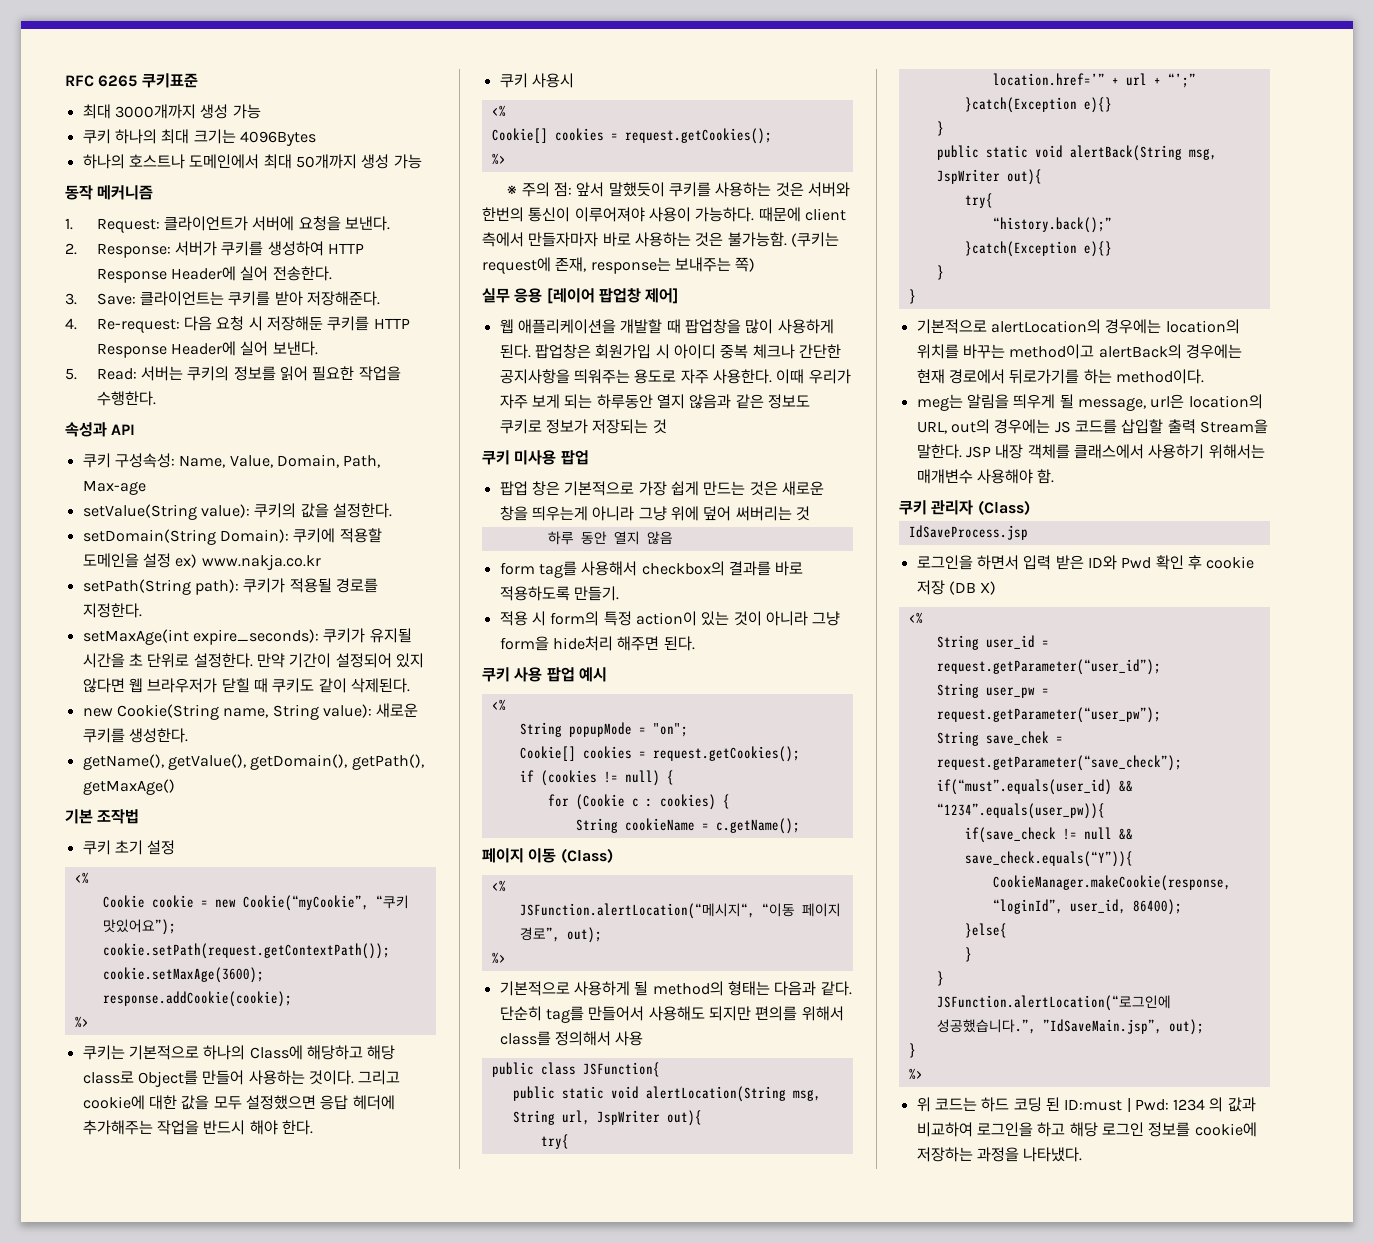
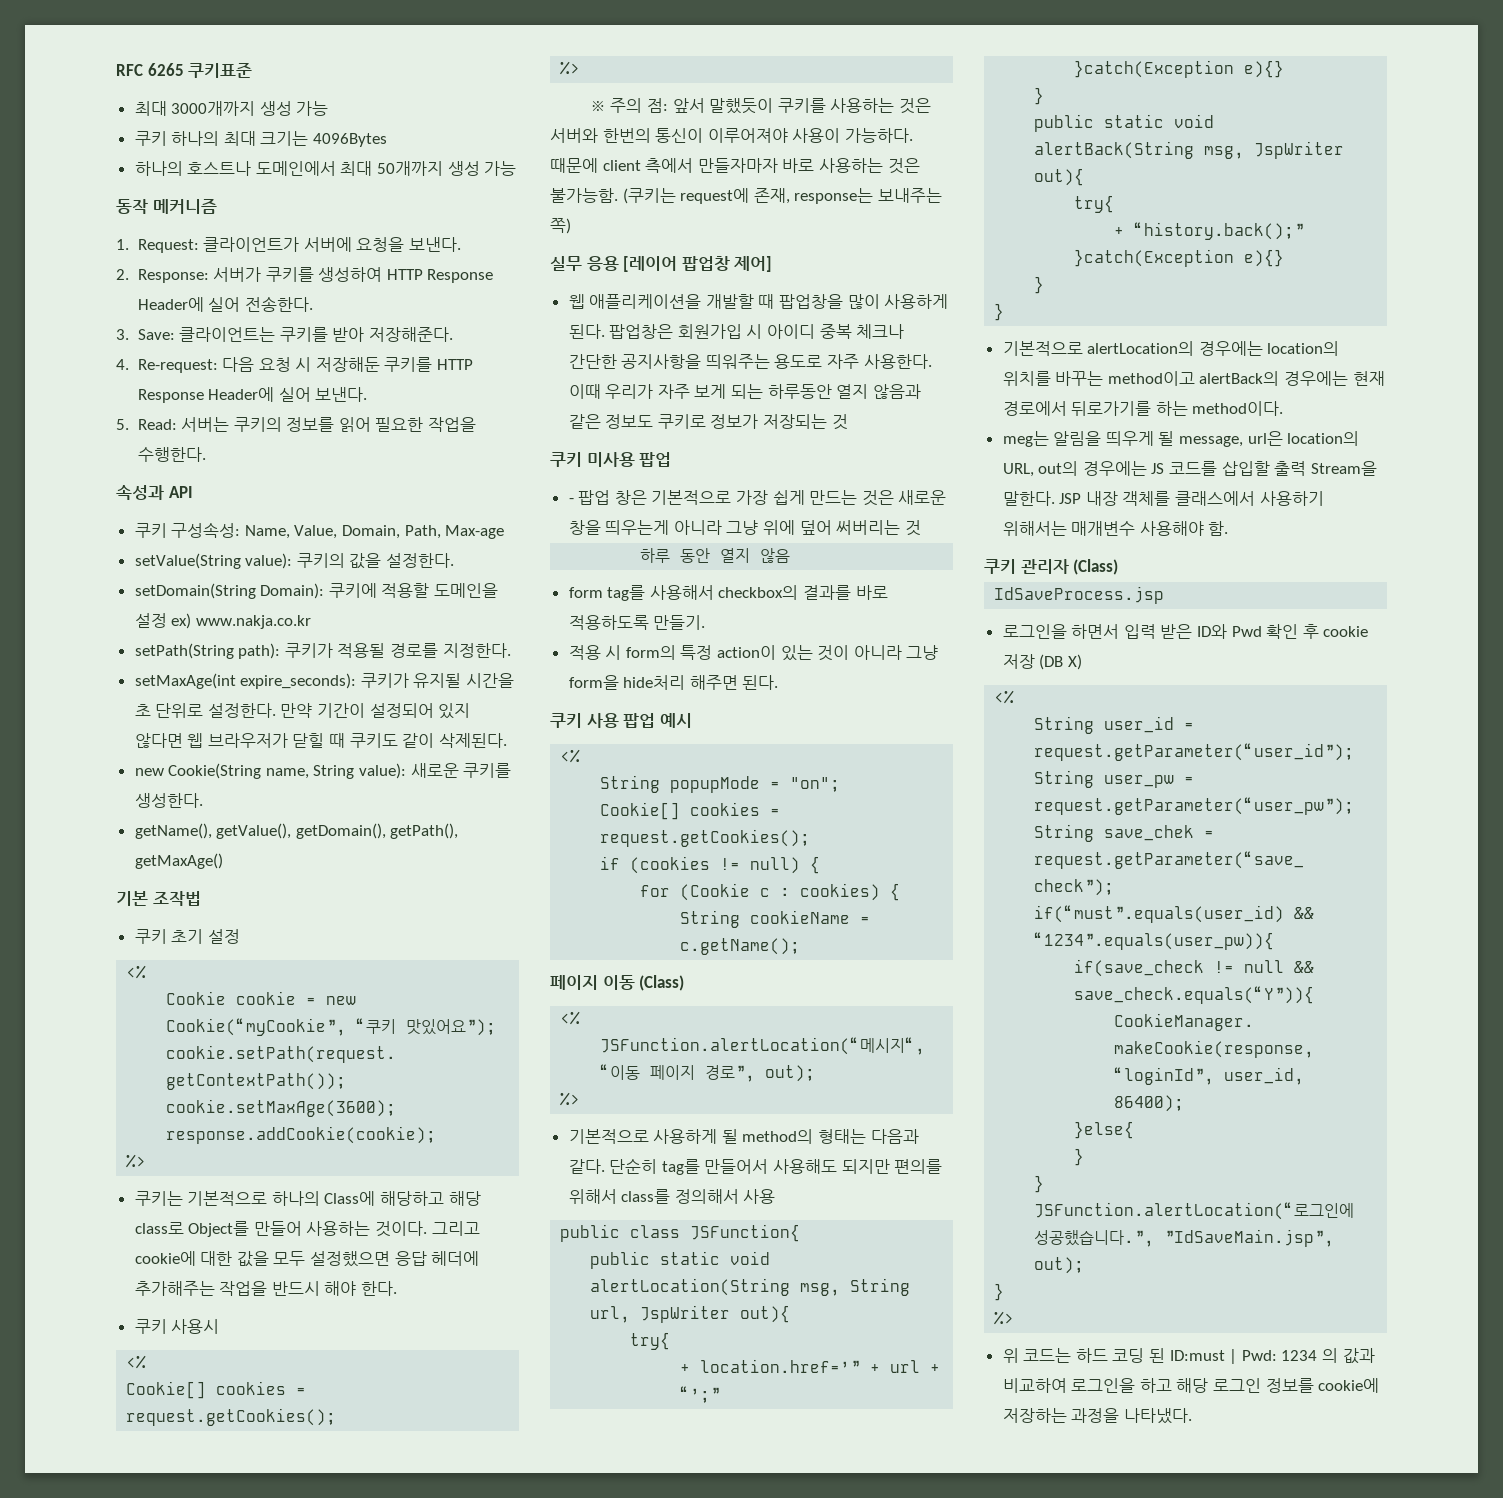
- 팝업 창은 기본적으로 가장 쉽게 만드는 것은 새로운 창을 띄우는게 아니라 그냥 위에 덮어 써버리는 것
+ - 팝업 창은 기본적으로 가장 쉽게 만드는 것은 새로운 창을 띄우는게 아니라 그냥 위에 덮어 써버리는 것
- location.href=’” + url + “’;”
+ + location.href=’” + url + “’;”
- “history.back();”
+ + “history.back();”

